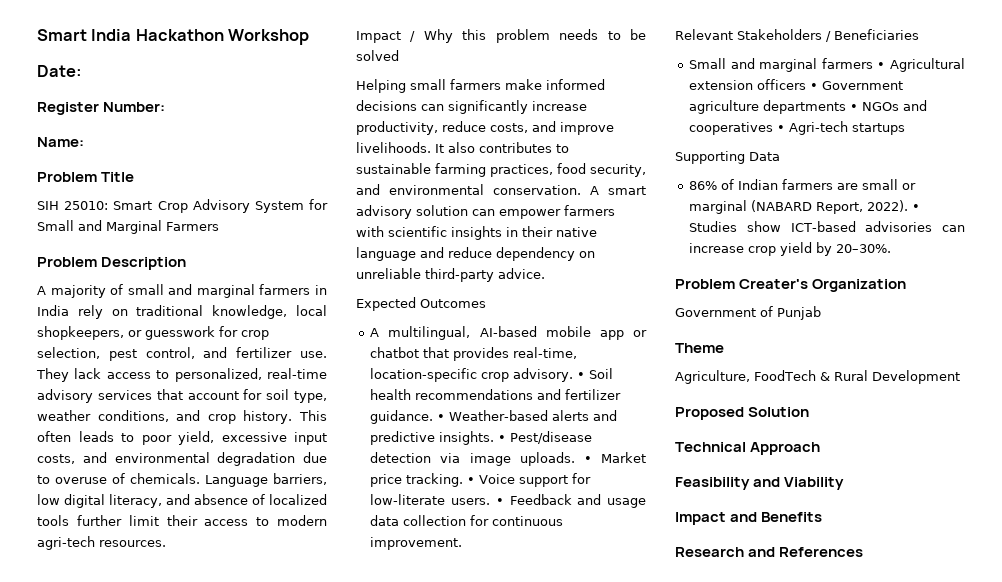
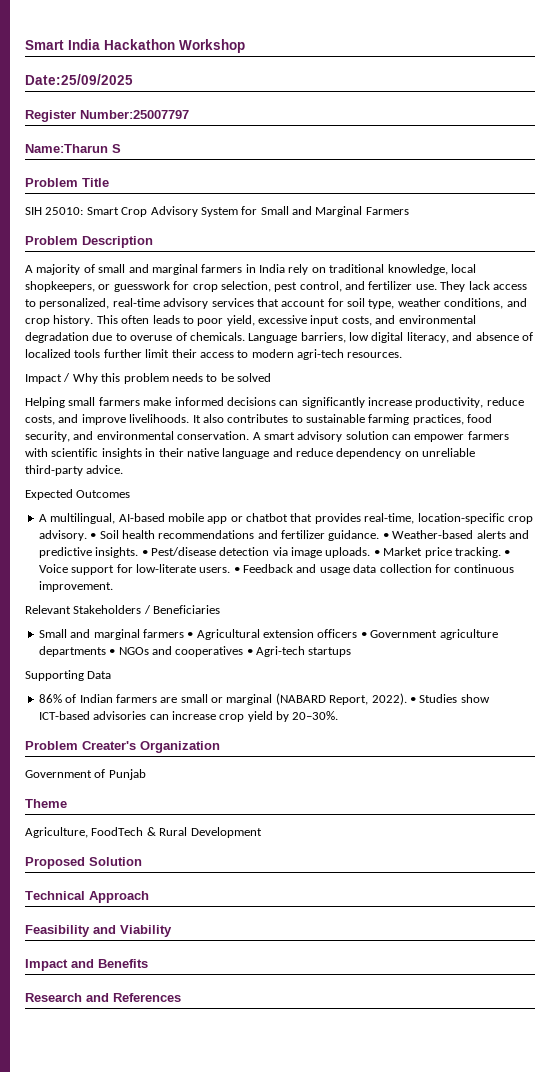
- Date:
+ Date:25/09/2025
- Register Number:
- Name:
+ Register Number:25007797
+ Name:Tharun S

